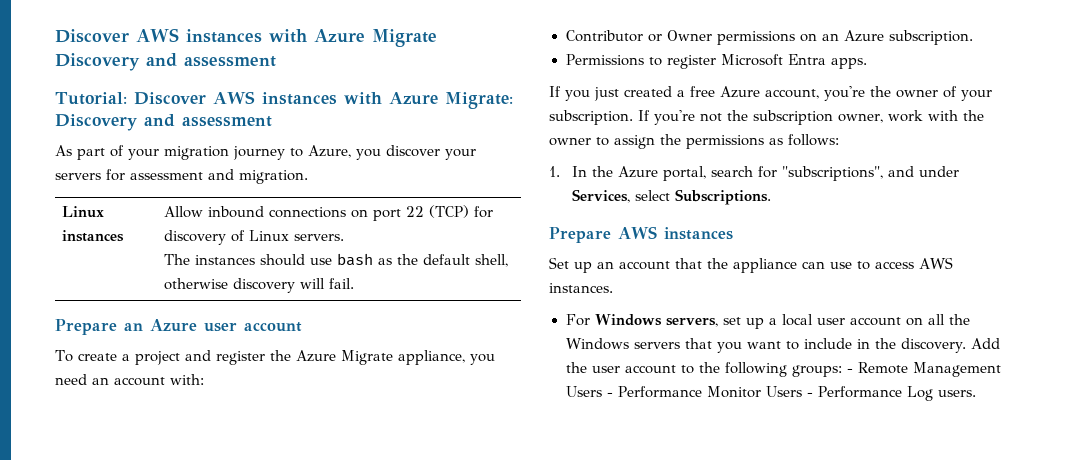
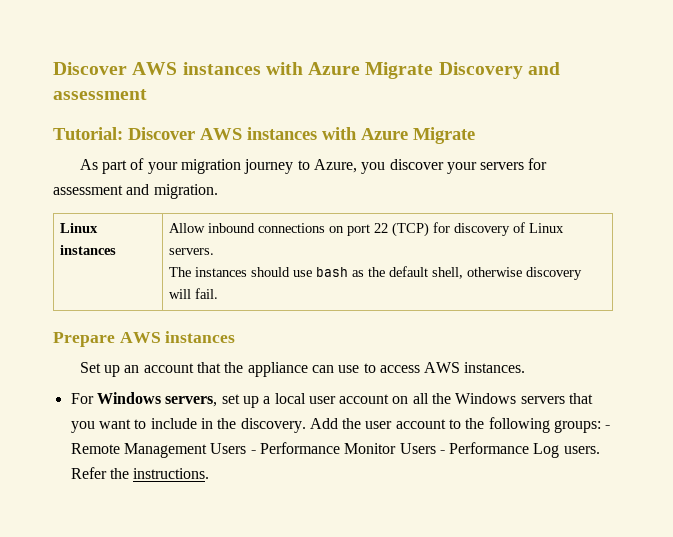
- Tutorial: Discover AWS instances with Azure Migrate: Discovery and assessment
+ Tutorial: Discover AWS instances with Azure Migrate
- Prepare an Azure user account
- To create a project and register the Azure Migrate appliance, you need an account with:
- Contributor or Owner permissions on an Azure subscription.
- Permissions to register Microsoft Entra apps.
- If you just created a free Azure account, you're the owner of your subscription. If you're not the subscription owner, work with the owner to assign the permissions as follows:
- 1. In the Azure portal, search for "subscriptions", and under Services, select Subscriptions.
+ Refer the instructions.

